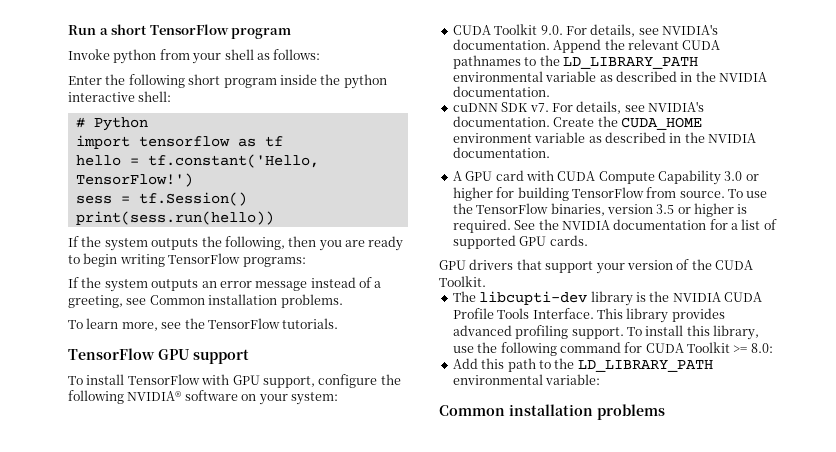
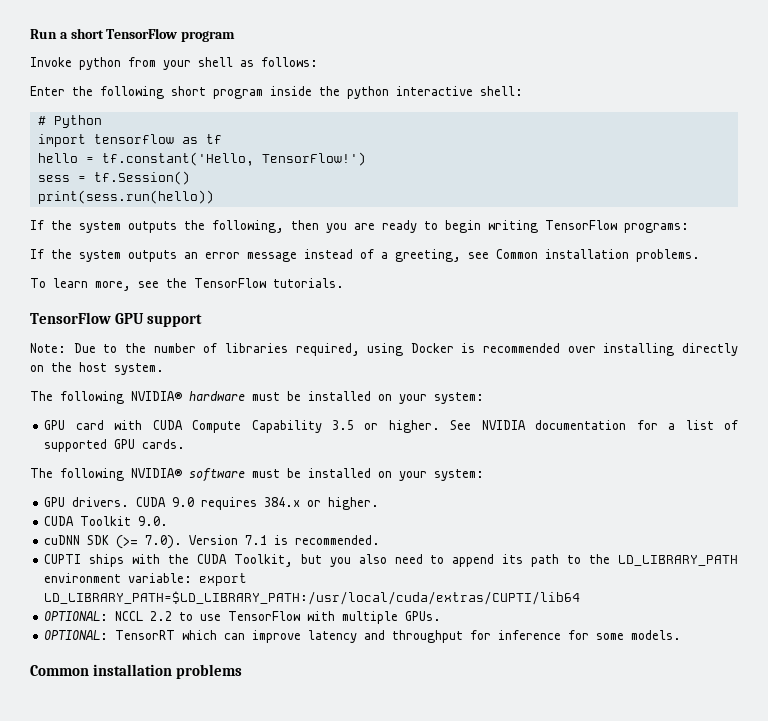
- To install TensorFlow with GPU support, configure the following NVIDIA® software on your system:
- CUDA Toolkit 9.0. For details, see NVIDIA's documentation. Append the relevant CUDA pathnames to the LD_LIBRARY_PATH environmental variable as described in the NVIDIA documentation.
- cuDNN SDK v7. For details, see NVIDIA's documentation. Create the CUDA_HOME environment variable as described in the NVIDIA documentation.
- A GPU card with CUDA Compute Capability 3.0 or higher for building TensorFlow from source. To use the TensorFlow binaries, version 3.5 or higher is required. See the NVIDIA documentation for a list of supported GPU cards.
+ Note: Due to the number of libraries required, using Docker is recommended over installing directly on the host system.
+ The following NVIDIA® hardware must be installed on your system:
+ GPU card with CUDA Compute Capability 3.5 or higher. See NVIDIA documentation for a list of supported GPU cards.
- GPU drivers that support your version of the CUDA Toolkit.
- The libcupti-dev library is the NVIDIA CUDA Profile Tools Interface. This library provides advanced profiling support. To install this library, use the following command for CUDA Toolkit >= 8.0:
- Add this path to the LD_LIBRARY_PATH environmental variable:
+ The following NVIDIA® software must be installed on your system:
+ GPU drivers. CUDA 9.0 requires 384.x or higher.
+ CUDA Toolkit 9.0.
+ cuDNN SDK (>= 7.0). Version 7.1 is recommended.
+ CUPTI ships with the CUDA Toolkit, but you also need to append its path to the LD_LIBRARY_PATH environment variable: export LD_LIBRARY_PATH=$LD_LIBRARY_PATH:/usr/local/cuda/extras/CUPTI/lib64
+ OPTIONAL: NCCL 2.2 to use TensorFlow with multiple GPUs.
+ OPTIONAL: TensorRT which can improve latency and throughput for inference for some models.

